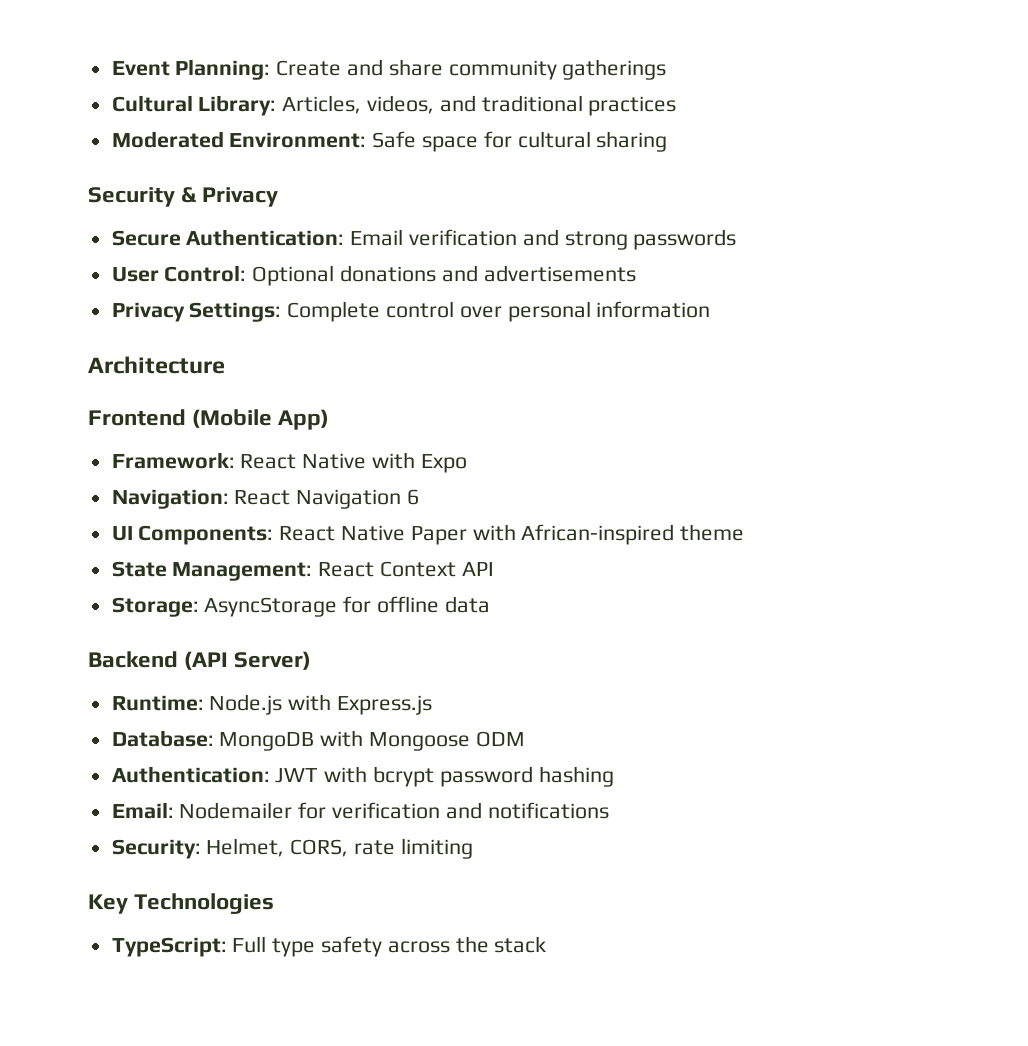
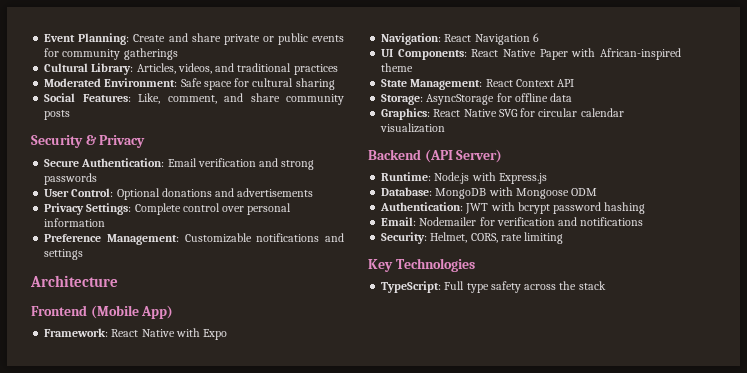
- Event Planning: Create and share community gatherings
+ Event Planning: Create and share private or public events for community gatherings
+ Social Features: Like, comment, and share community posts
+ Preference Management: Customizable notifications and settings
+ Graphics: React Native SVG for circular calendar visualization

